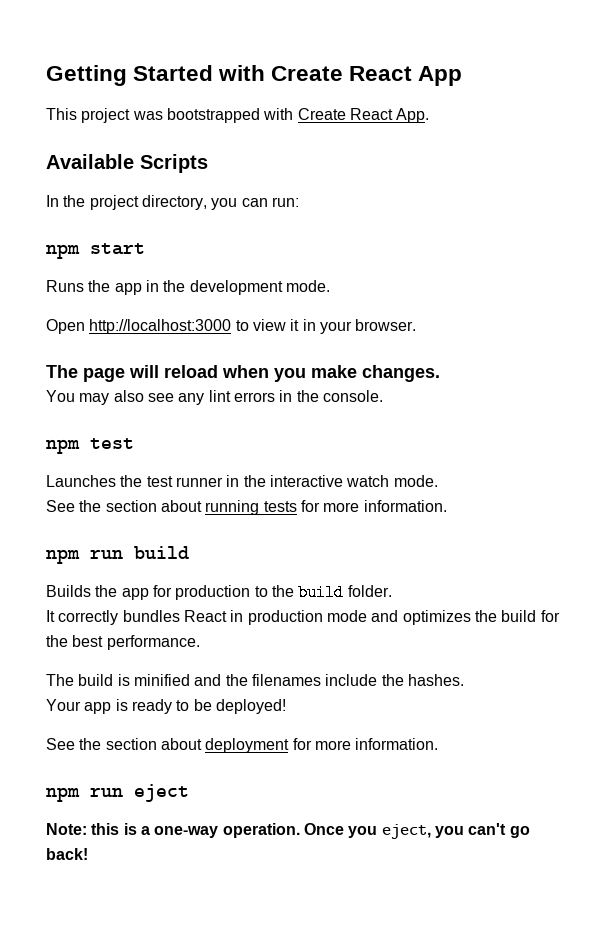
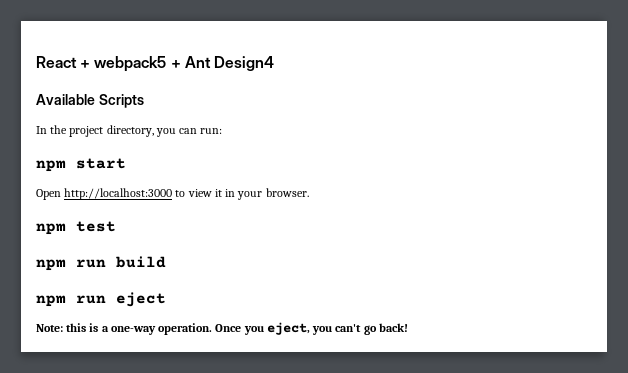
- Getting Started with Create React App
- This project was bootstrapped with Create React App.
+ React + webpack5 + Ant Design4
- Runs the app in the development mode.
- The page will reload when you make changes.
- You may also see any lint errors in the console.
  npm test
- Launches the test runner in the interactive watch mode.
- See the section about running tests for more information.
  npm run build
- Builds the app for production to the build folder.
- It correctly bundles React in production mode and optimizes the build for the best performance.
- The build is minified and the filenames include the hashes.
- Your app is ready to be deployed!
- See the section about deployment for more information.

